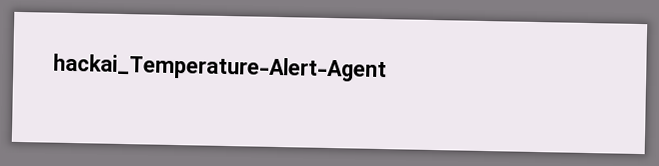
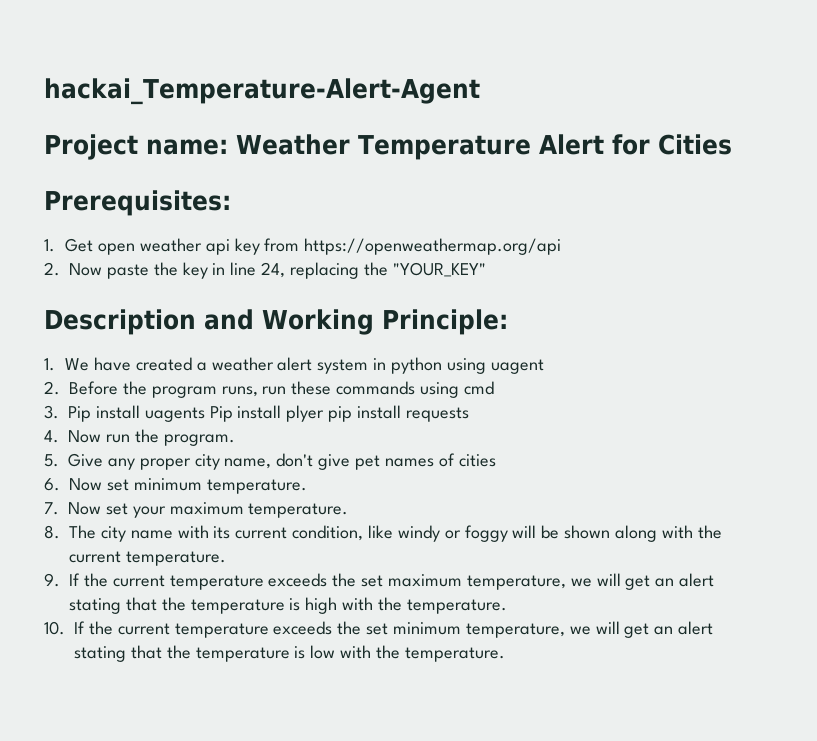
+ Project name: Weather Temperature Alert for Cities
+ Prerequisites:
+ 1. Get open weather api key from https://openweathermap.org/api
+ 2. Now paste the key in line 24, replacing the "YOUR_KEY"
+ Description and Working Principle:
+ 1. We have created a weather alert system in python using uagent
+ 2. Before the program runs, run these commands using cmd
+ 3. Pip install uagents Pip install plyer pip install requests
+ 4. Now run the program.
+ 5. Give any proper city name, don't give pet names of cities
+ 6. Now set minimum temperature.
+ 7. Now set your maximum temperature.
+ 8. The city name with its current condition, like windy or foggy will be shown along with the current temperature.
+ 9. If the current temperature exceeds the set maximum temperature, we will get an alert stating that the temperature is high with the temperature.
+ 10. If the current temperature exceeds the set minimum temperature, we will get an alert stating that the temperature is low with the temperature.

